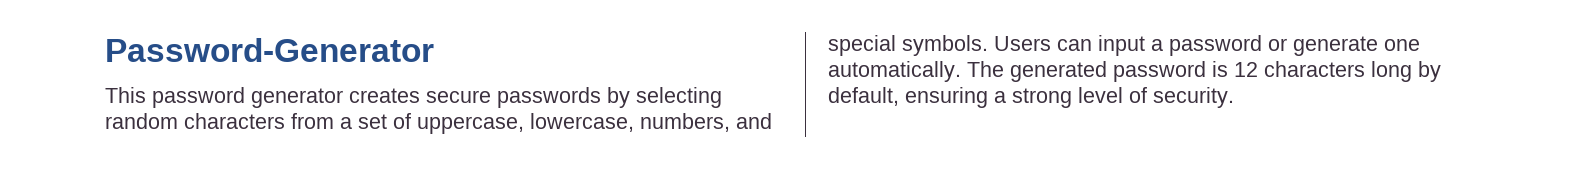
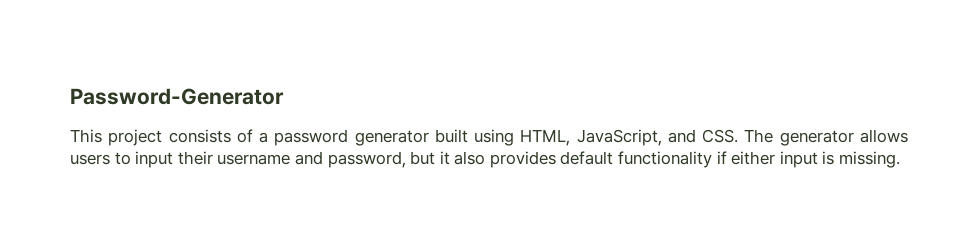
- This password generator creates secure passwords by selecting random characters from a set of uppercase, lowercase, numbers, and special symbols. Users can input a password or generate one automatically. The generated password is 12 characters long by default, ensuring a strong level of security.
+ This project consists of a password generator built using HTML, JavaScript, and CSS. The generator allows users to input their username and password, but it also provides default functionality if either input is missing.

